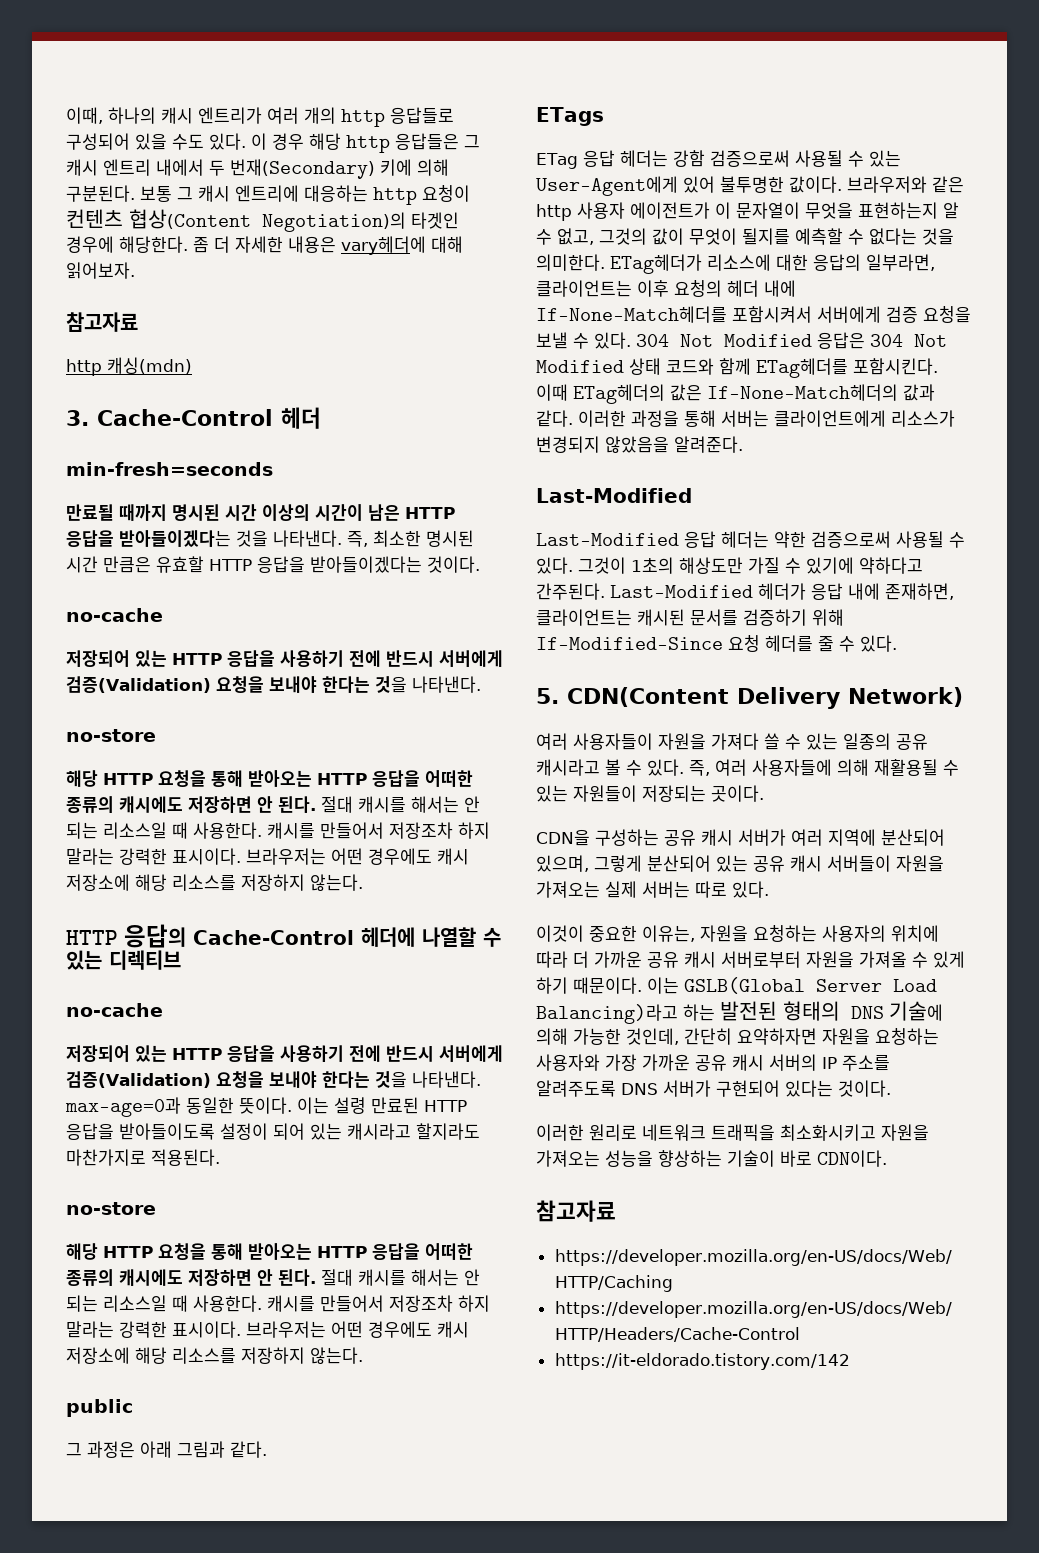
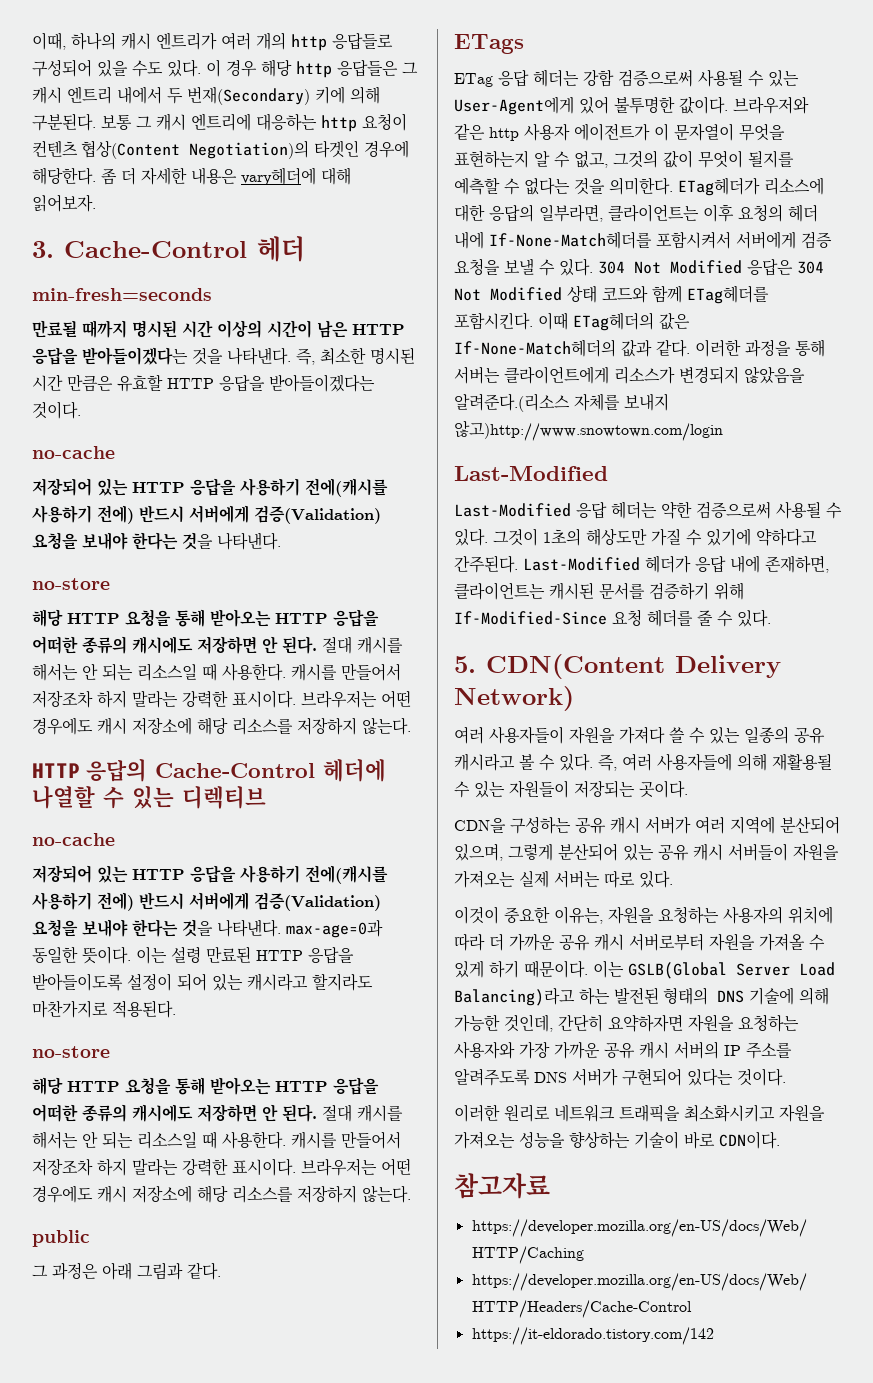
  좀 더 자세한 내용은 vary헤더에 대해 읽어보자.
- 참고자료
- http 캐싱(mdn)
  즉, 최소한 명시된 시간 만큼은 유효할 HTTP 응답을 받아들이겠다는 것이다.
  no-cache
- 저장되어 있는 HTTP 응답을 사용하기 전에 반드시 서버에게 검증(Validation) 요청을 보내야 한다는 것을 나타낸다.
+ 저장되어 있는 HTTP 응답을 사용하기 전에(캐시를 사용하기 전에) 반드시 서버에게 검증(Validation) 요청을 보내야 한다는 것을 나타낸다.
- 저장되어 있는 HTTP 응답을 사용하기 전에 반드시 서버에게 검증(Validation) 요청을 보내야 한다는 것을 나타낸다. max-age=0과 동일한 뜻이다.
+ 저장되어 있는 HTTP 응답을 사용하기 전에(캐시를 사용하기 전에) 반드시 서버에게 검증(Validation) 요청을 보내야 한다는 것을 나타낸다. max-age=0과 동일한 뜻이다.
- 이러한 과정을 통해 서버는 클라이언트에게 리소스가 변경되지 않았음을 알려준다.
+ 이러한 과정을 통해 서버는 클라이언트에게 리소스가 변경되지 않았음을 알려준다.(리소스 자체를 보내지 않고)http://www.snowtown.com/login

